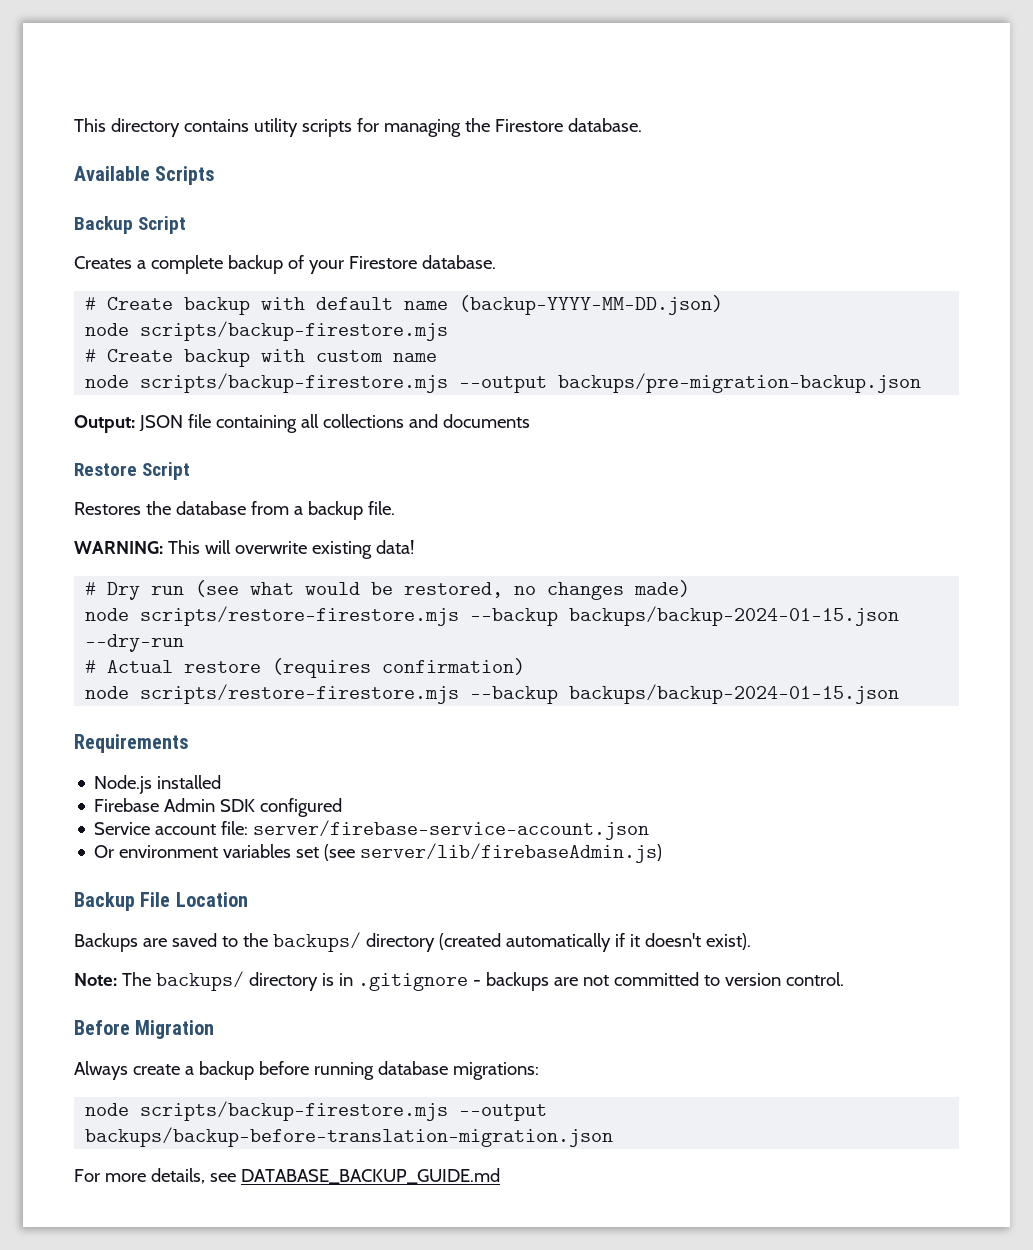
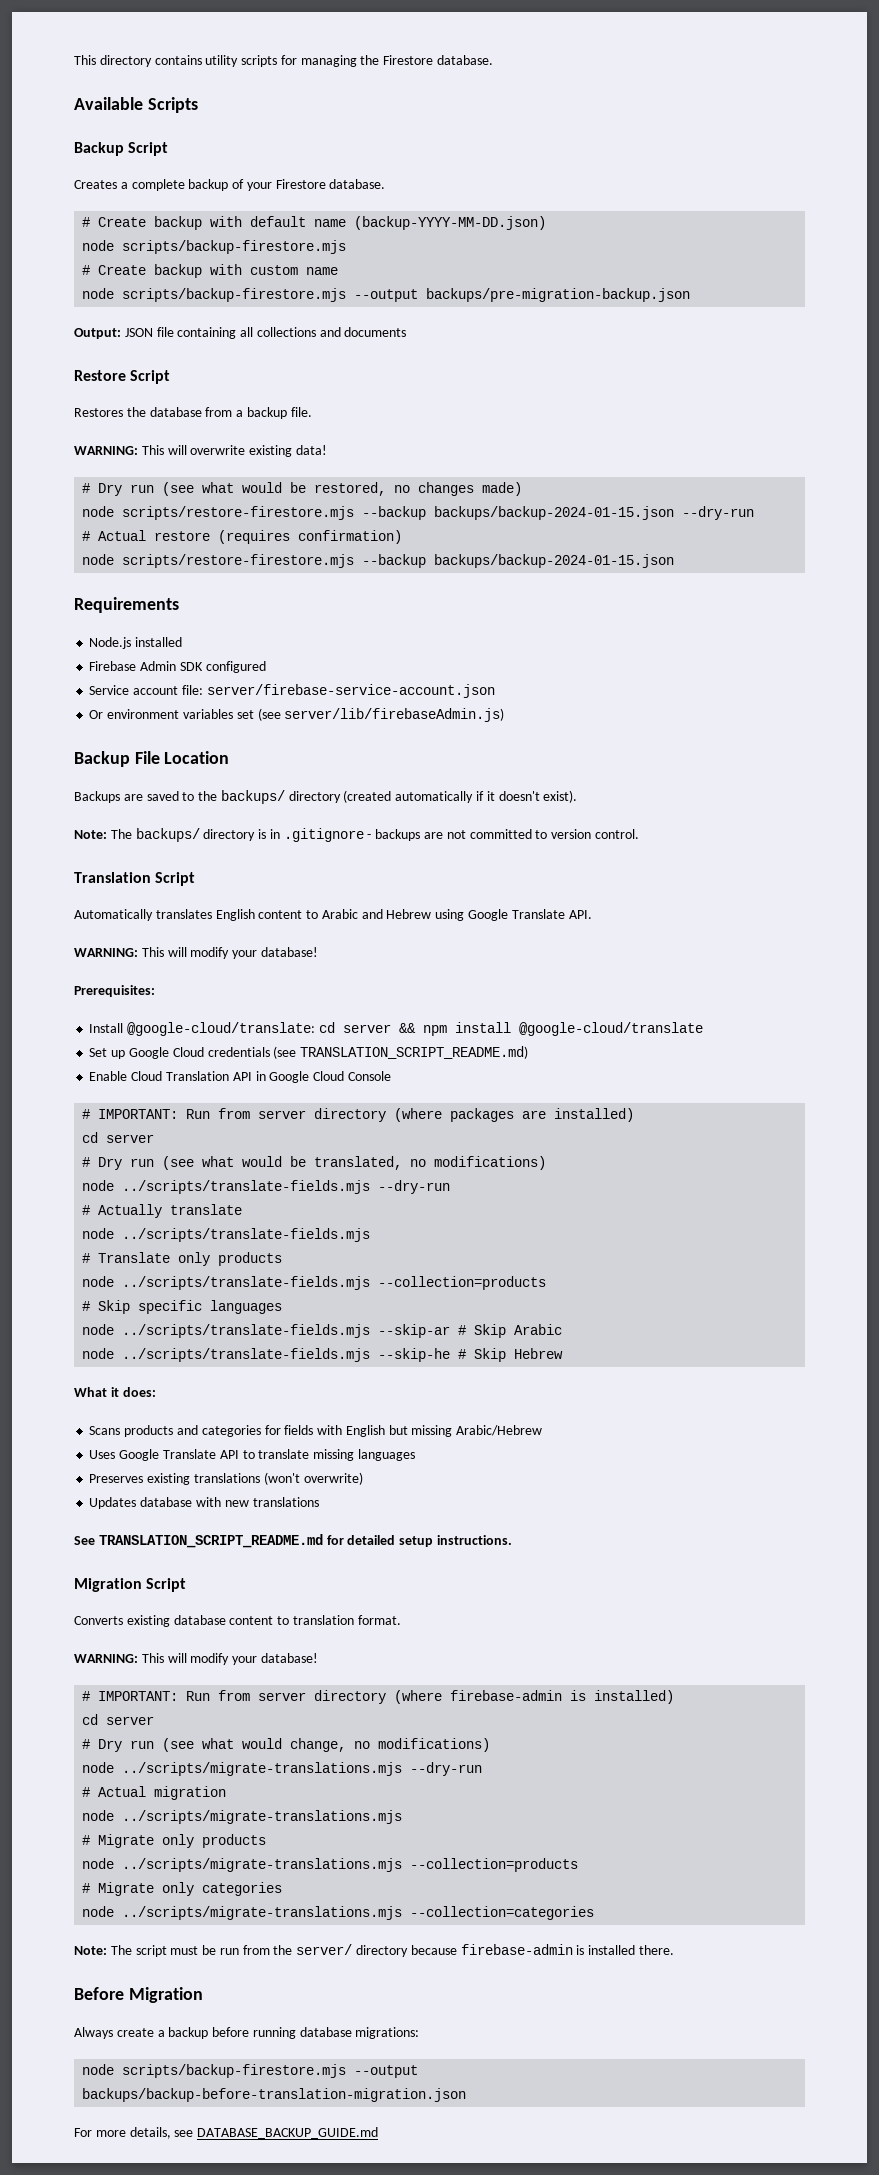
+ Translation Script
+ Automatically translates English content to Arabic and Hebrew using Google Translate API.
+ WARNING: This will modify your database!
+ Prerequisites:
+ Install @google-cloud/translate: cd server && npm install @google-cloud/translate
+ Set up Google Cloud credentials (see TRANSLATION_SCRIPT_README.md)
+ Enable Cloud Translation API in Google Cloud Console
+ # IMPORTANT: Run from server directory (where packages are installed)
+ cd server
+ # Dry run (see what would be translated, no modifications)
+ node ../scripts/translate-fields.mjs --dry-run
+ # Actually translate
+ node ../scripts/translate-fields.mjs
+ # Translate only products
+ node ../scripts/translate-fields.mjs --collection=products
+ # Skip specific languages
+ node ../scripts/translate-fields.mjs --skip-ar # Skip Arabic
+ node ../scripts/translate-fields.mjs --skip-he # Skip Hebrew
+ What it does:
+ Scans products and categories for fields with English but missing Arabic/Hebrew
+ Uses Google Translate API to translate missing languages
+ Preserves existing translations (won't overwrite)
+ Updates database with new translations
+ See TRANSLATION_SCRIPT_README.md for detailed setup instructions.
+ Migration Script
+ Converts existing database content to translation format.
+ WARNING: This will modify your database!
+ # IMPORTANT: Run from server directory (where firebase-admin is installed)
+ cd server
+ # Dry run (see what would change, no modifications)
+ node ../scripts/migrate-translations.mjs --dry-run
+ # Actual migration
+ node ../scripts/migrate-translations.mjs
+ # Migrate only products
+ node ../scripts/migrate-translations.mjs --collection=products
+ # Migrate only categories
+ node ../scripts/migrate-translations.mjs --collection=categories
+ Note: The script must be run from the server/ directory because firebase-admin is installed there.

